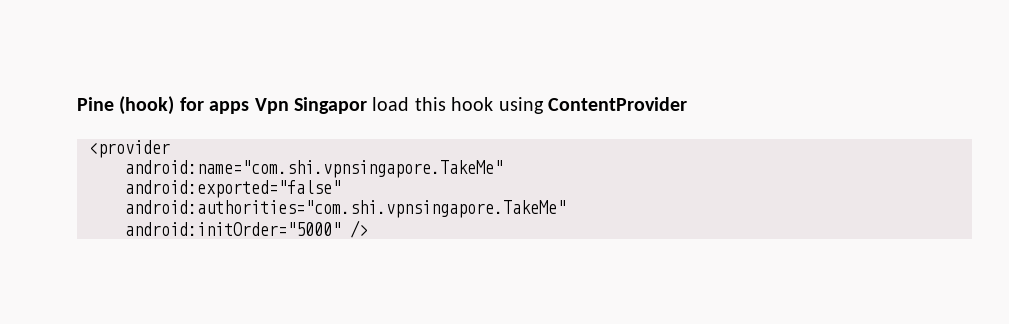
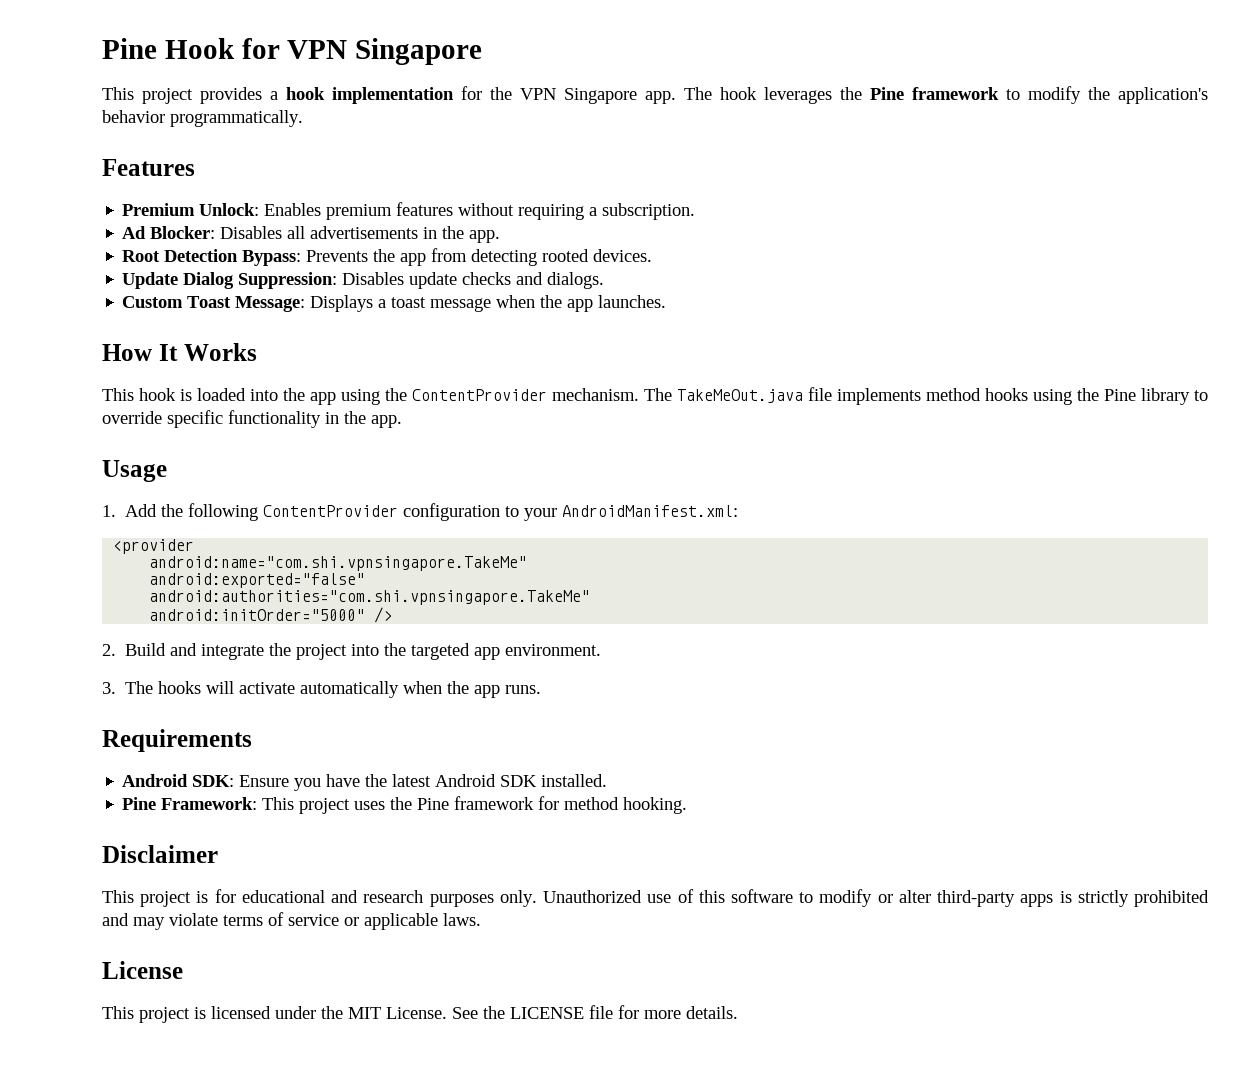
- Pine (hook) for apps Vpn Singapor load this hook using ContentProvider
+ Pine Hook for VPN Singapore
+ This project provides a hook implementation for the VPN Singapore app. The hook leverages the Pine framework to modify the application's behavior programmatically.
+ Features
+ Premium Unlock: Enables premium features without requiring a subscription.
+ Ad Blocker: Disables all advertisements in the app.
+ Root Detection Bypass: Prevents the app from detecting rooted devices.
+ Update Dialog Suppression: Disables update checks and dialogs.
+ Custom Toast Message: Displays a toast message when the app launches.
+ How It Works
+ This hook is loaded into the app using the ContentProvider mechanism. The TakeMeOut.java file implements method hooks using the Pine library to override specific functionality in the app.
+ Usage
+ 1. Add the following ContentProvider configuration to your AndroidManifest.xml:
+ 2. Build and integrate the project into the targeted app environment.
+ 3. The hooks will activate automatically when the app runs.
+ Requirements
+ Android SDK: Ensure you have the latest Android SDK installed.
+ Pine Framework: This project uses the Pine framework for method hooking.
+ Disclaimer
+ This project is for educational and research purposes only. Unauthorized use of this software to modify or alter third-party apps is strictly prohibited and may violate terms of service or applicable laws.
+ License
+ This project is licensed under the MIT License. See the LICENSE file for more details.

